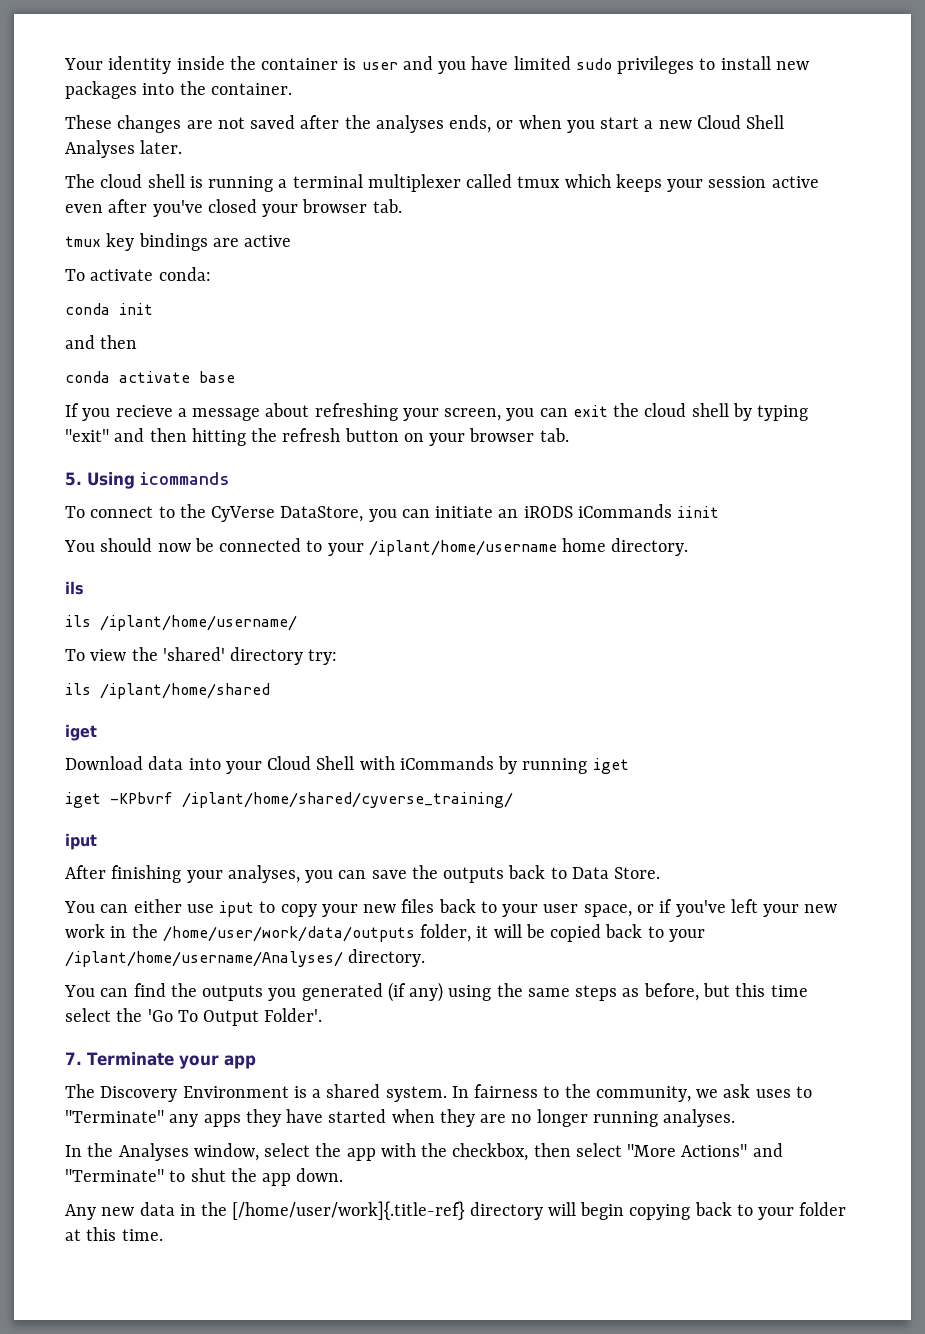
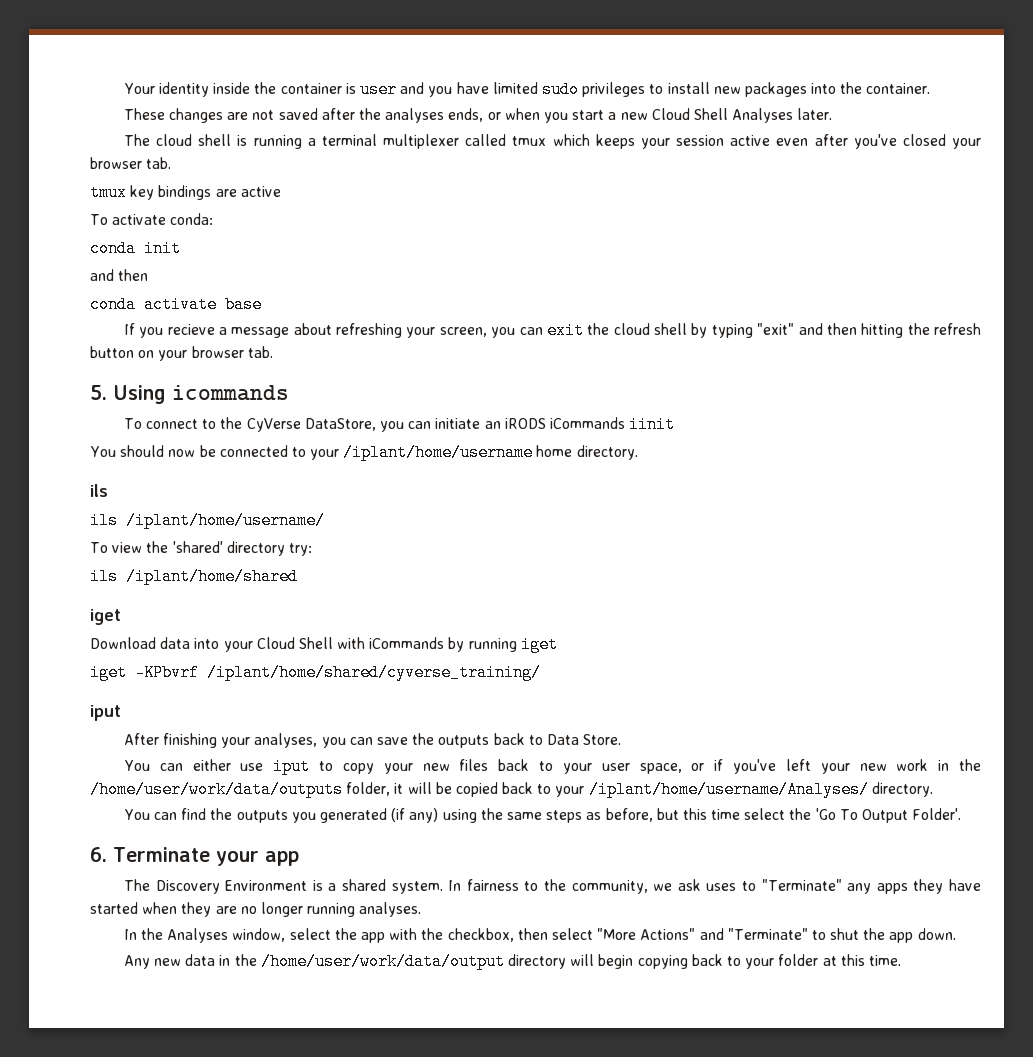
- 7. Terminate your app
+ 6. Terminate your app
- Any new data in the [/home/user/work]{.title-ref} directory will begin copying back to your folder at this time.
+ Any new data in the /home/user/work/data/output directory will begin copying back to your folder at this time.

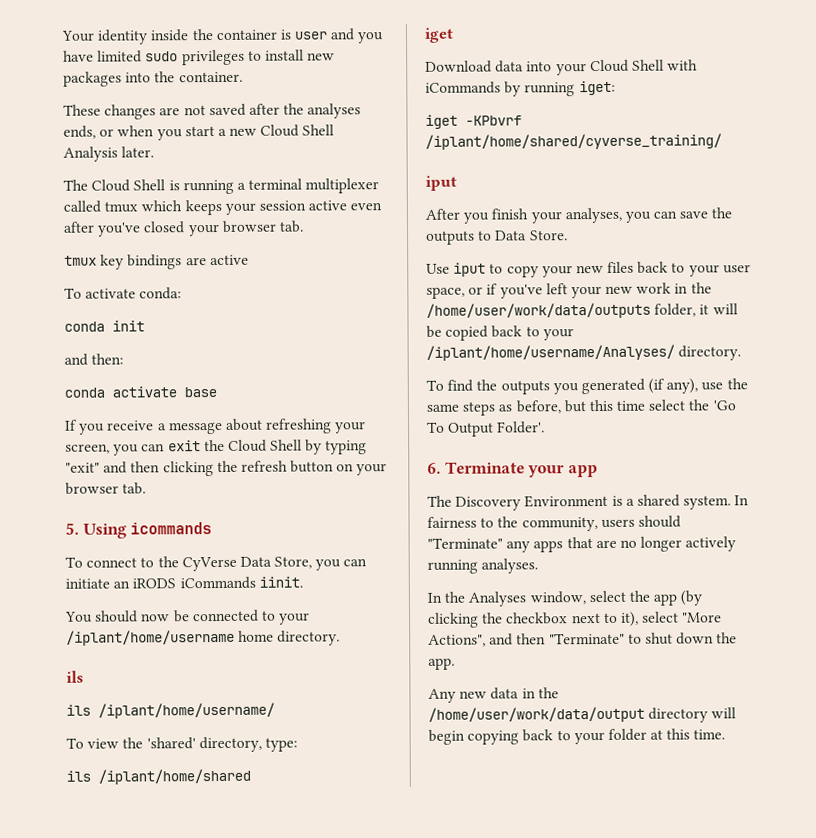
- These changes are not saved after the analyses ends, or when you start a new Cloud Shell Analyses later.
+ These changes are not saved after the analyses ends, or when you start a new Cloud Shell Analysis later.
- The cloud shell is running a terminal multiplexer called tmux which keeps your session active even after you've closed your browser tab.
+ The Cloud Shell is running a terminal multiplexer called tmux which keeps your session active even after you've closed your browser tab.
  conda init
- and then
+ and then:
- If you recieve a message about refreshing your screen, you can exit the cloud shell by typing "exit" and then hitting the refresh button on your browser tab.
+ If you receive a message about refreshing your screen, you can exit the Cloud Shell by typing "exit" and then clicking the refresh button on your browser tab.
- To connect to the CyVerse DataStore, you can initiate an iRODS iCommands iinit
+ To connect to the CyVerse Data Store, you can initiate an iRODS iCommands iinit.
- To view the 'shared' directory try:
+ To view the 'shared' directory, type:
- Download data into your Cloud Shell with iCommands by running iget
+ Download data into your Cloud Shell with iCommands by running iget:
- After finishing your analyses, you can save the outputs back to Data Store.
+ After you finish your analyses, you can save the outputs to Data Store.
- You can either use iput to copy your new files back to your user space, or if you've left your new work in the /home/user/work/data/outputs folder, it will be copied back to your /iplant/home/username/Analyses/ directory.
+ Use iput to copy your new files back to your user space, or if you've left your new work in the /home/user/work/data/outputs folder, it will be copied back to your /iplant/home/username/Analyses/ directory.
- You can find the outputs you generated (if any) using the same steps as before, but this time select the 'Go To Output Folder'.
+ To find the outputs you generated (if any), use the same steps as before, but this time select the 'Go To Output Folder'.
- In fairness to the community, we ask uses to "Terminate" any apps they have started when they are no longer running analyses.
+ In fairness to the community, users should "Terminate" any apps that are no longer actively running analyses.
- In the Analyses window, select the app with the checkbox, then select "More Actions" and "Terminate" to shut the app down.
+ In the Analyses window, select the app (by clicking the checkbox next to it), select "More Actions", and then "Terminate" to shut down the app.

